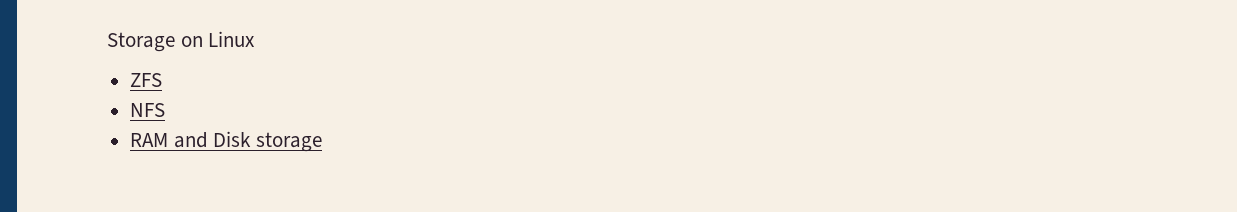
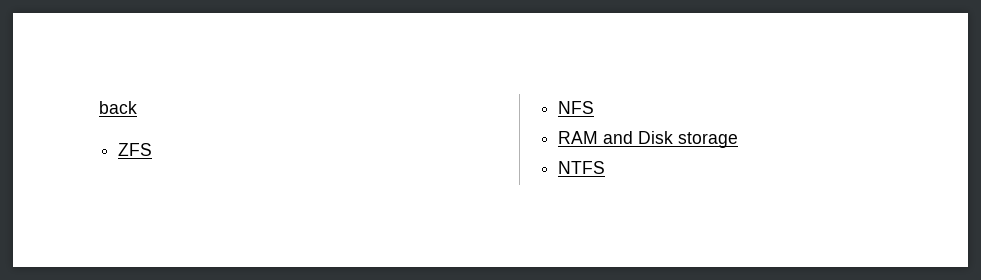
- Storage on Linux
+ back
+ NTFS

